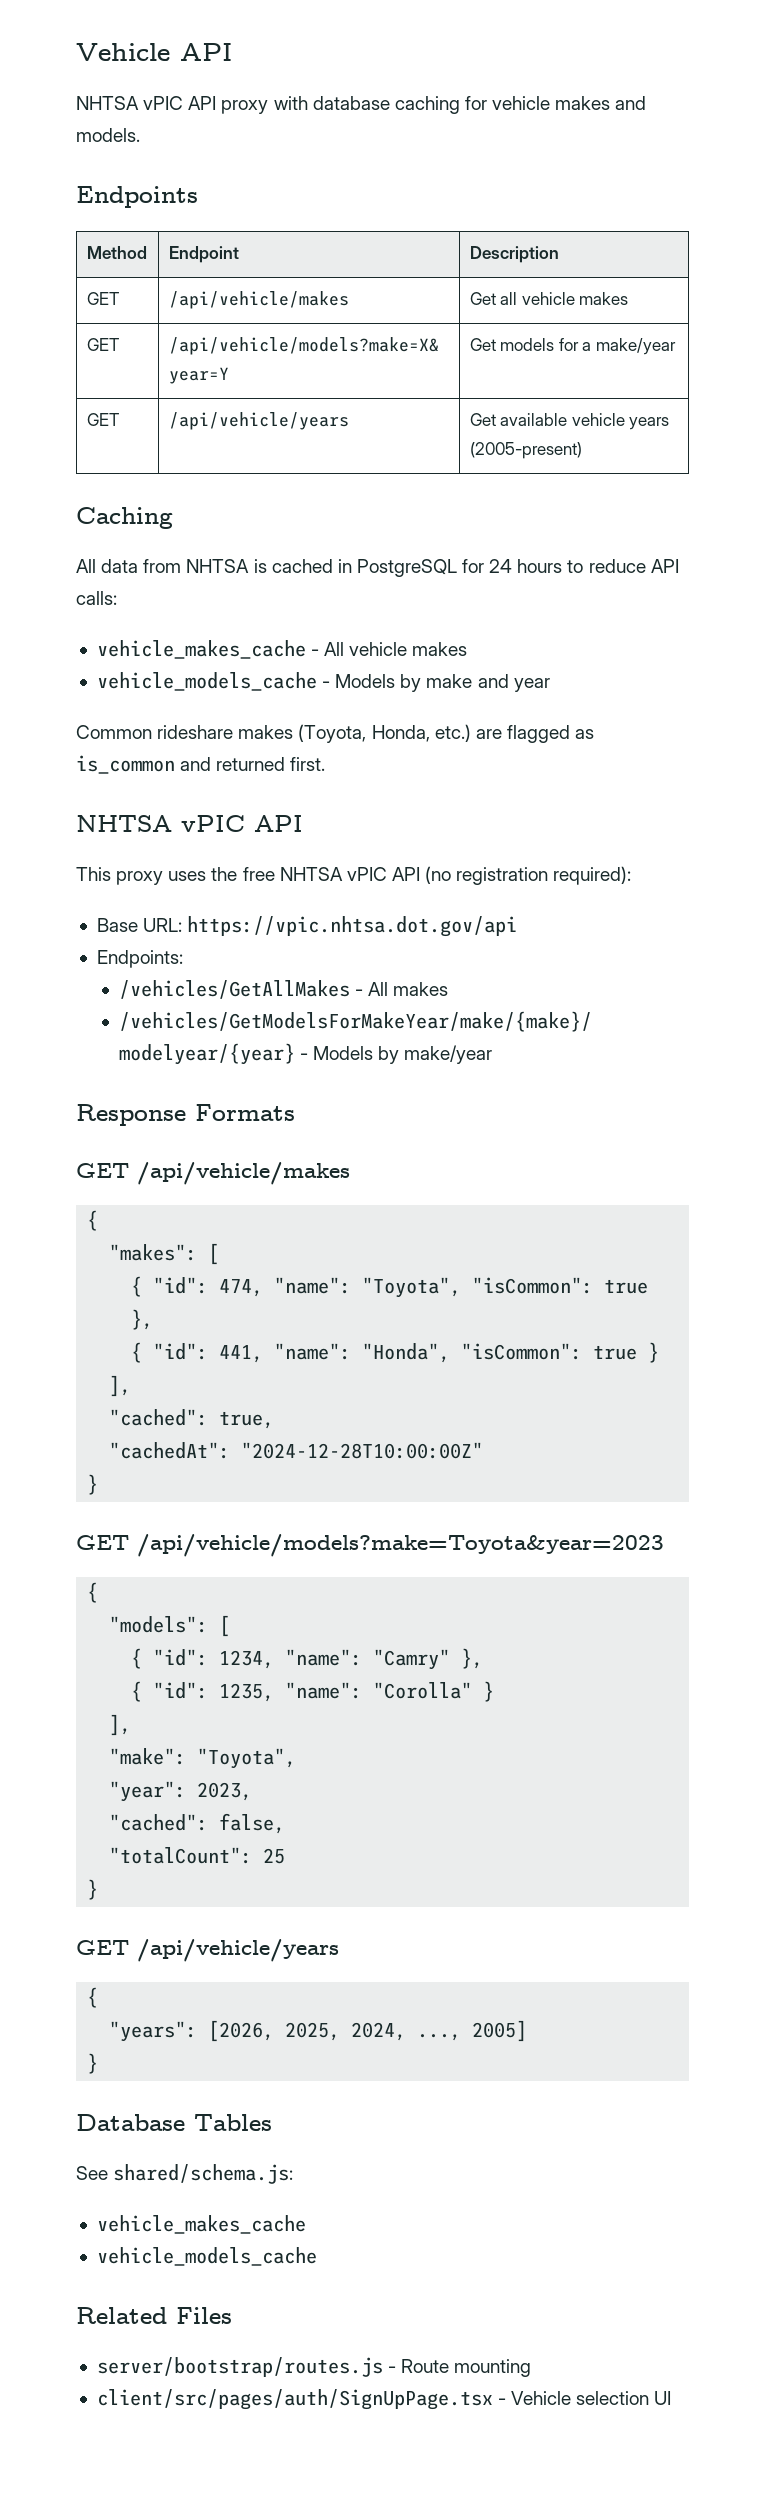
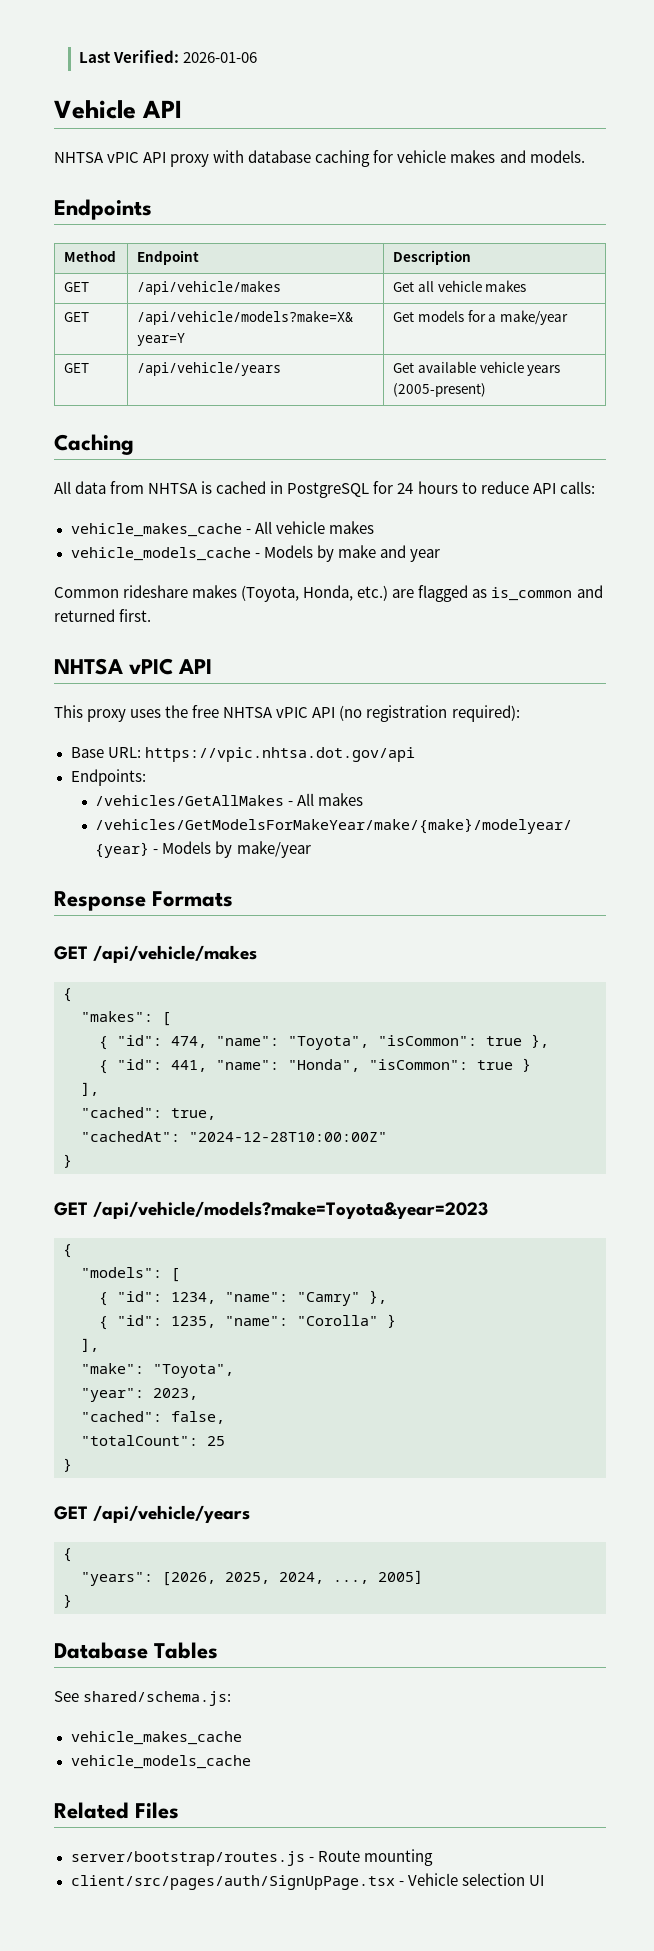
+ Last Verified: 2026-01-06

